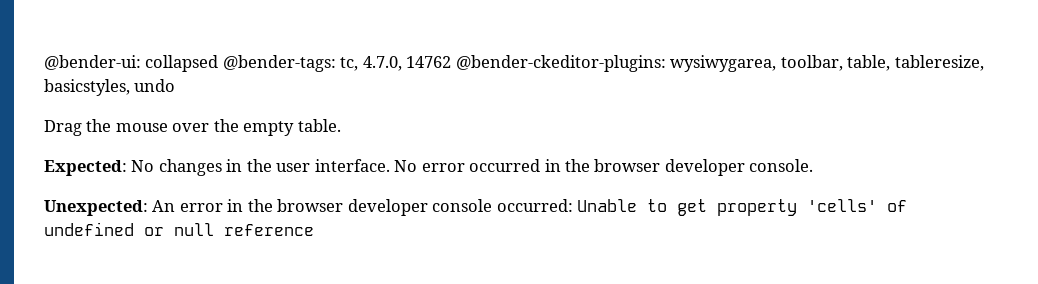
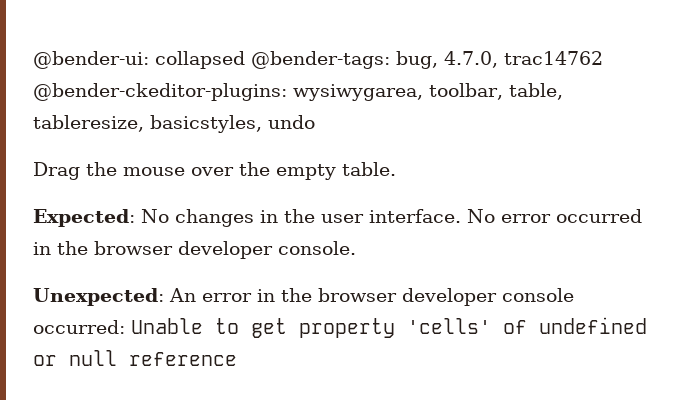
- @bender-ui: collapsed @bender-tags: tc, 4.7.0, 14762 @bender-ckeditor-plugins: wysiwygarea, toolbar, table, tableresize, basicstyles, undo
+ @bender-ui: collapsed @bender-tags: bug, 4.7.0, trac14762 @bender-ckeditor-plugins: wysiwygarea, toolbar, table, tableresize, basicstyles, undo

